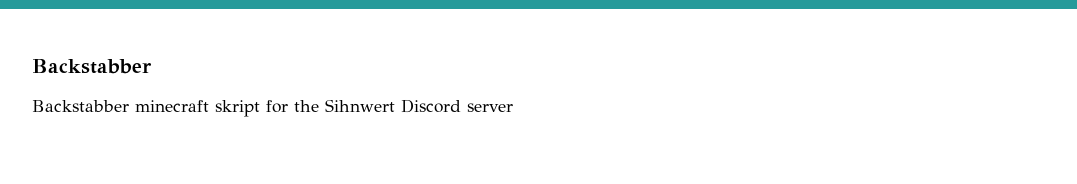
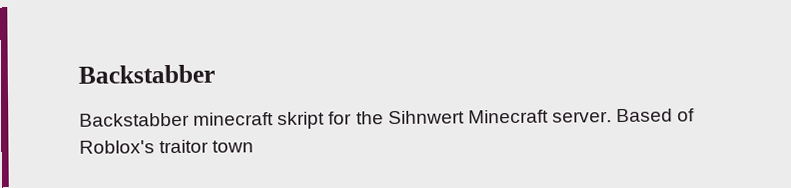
- Backstabber minecraft skript for the Sihnwert Discord server
+ Backstabber minecraft skript for the Sihnwert Minecraft server. Based of Roblox's traitor town

